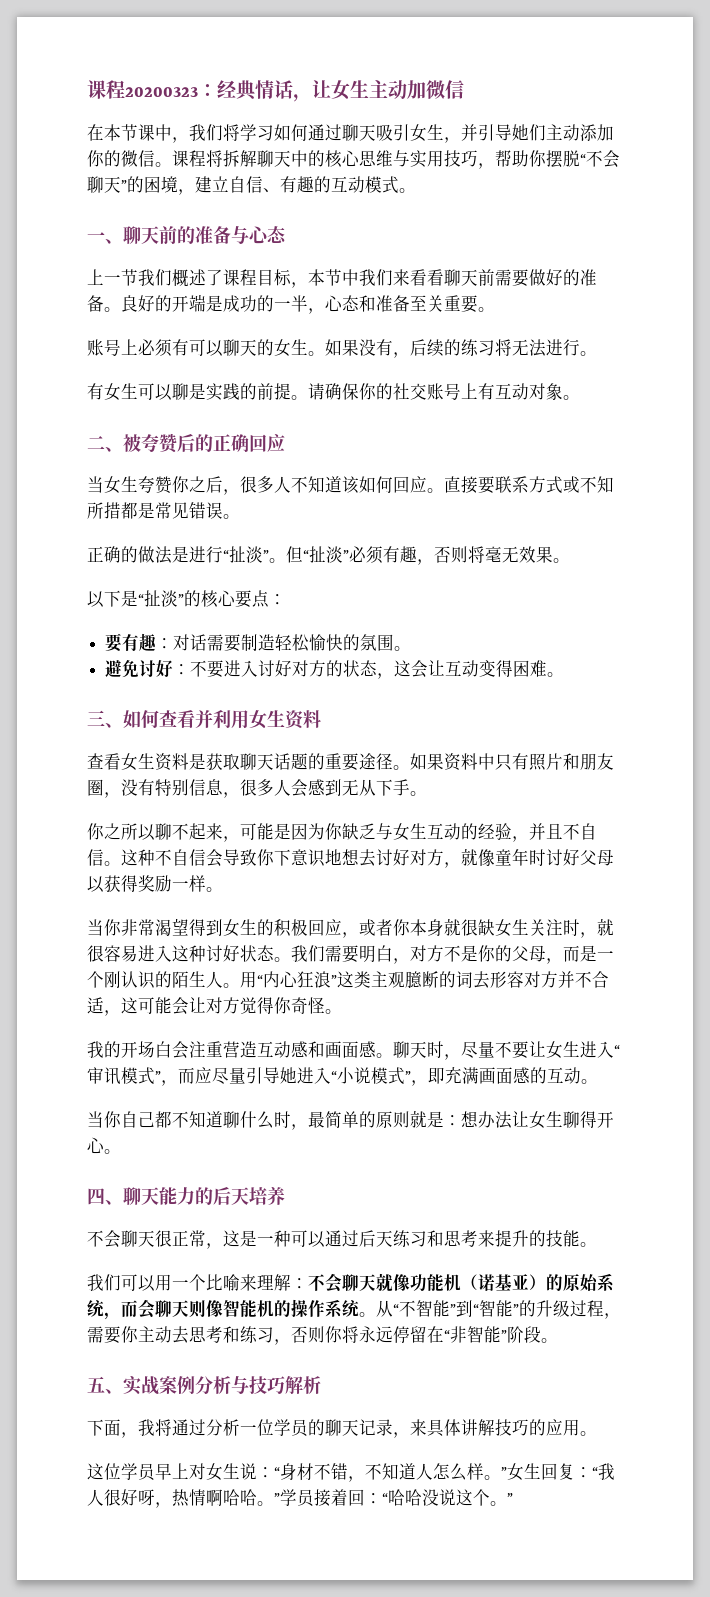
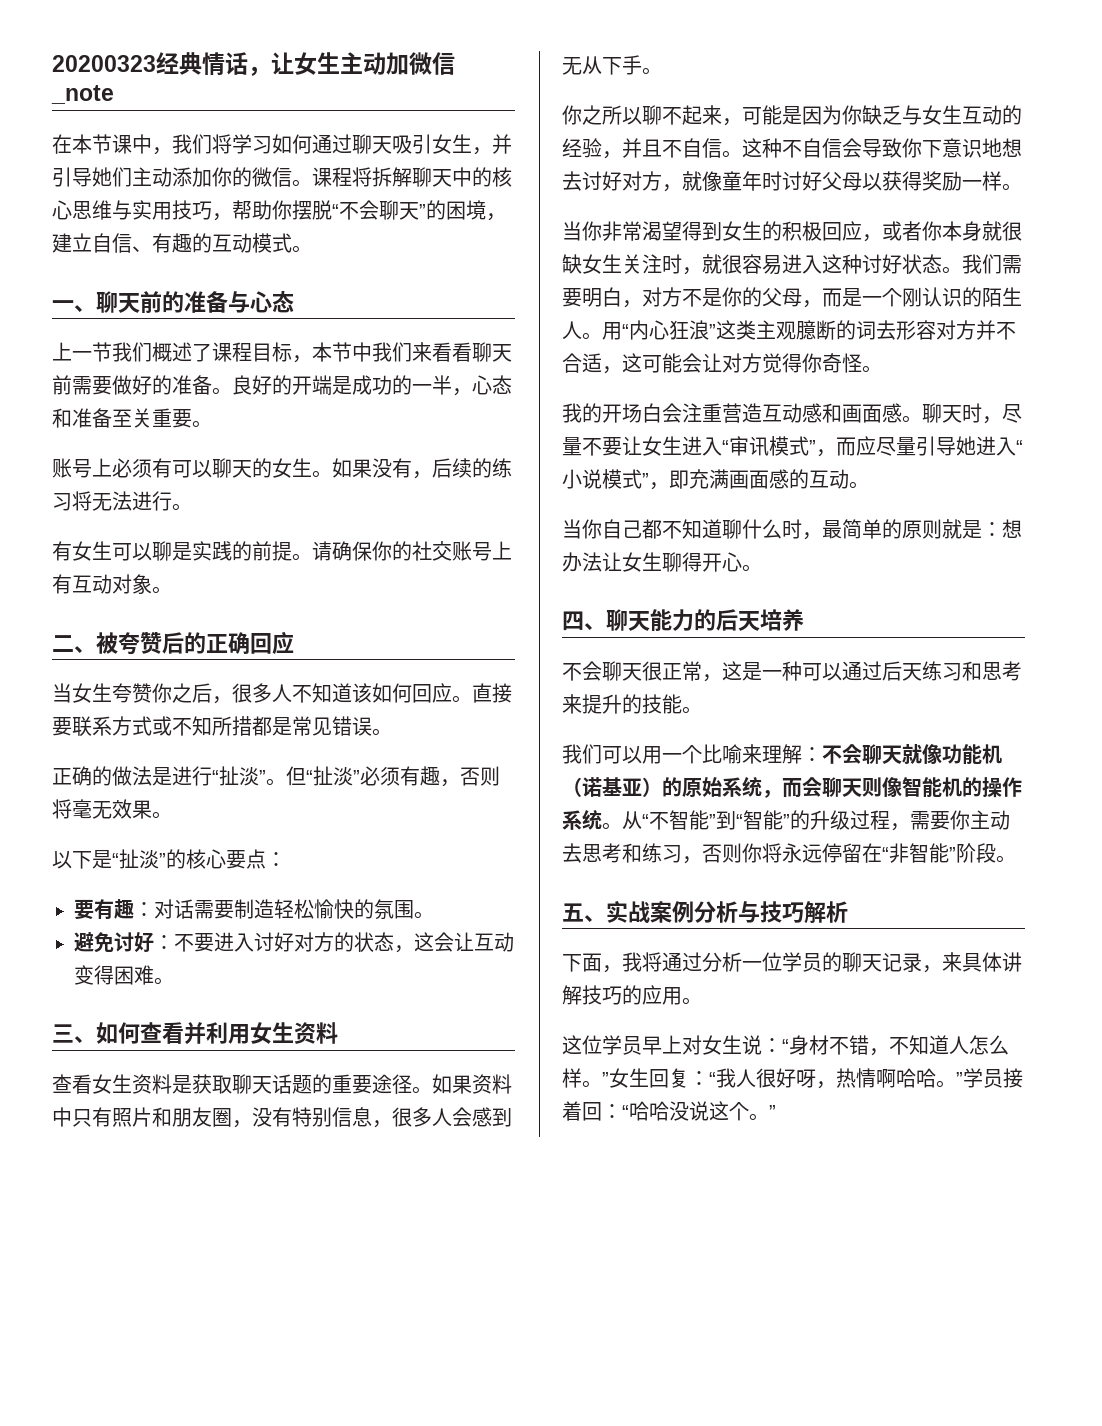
- 课程20200323：经典情话，让女生主动加微信
+ 20200323经典情话，让女生主动加微信_note

